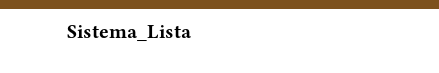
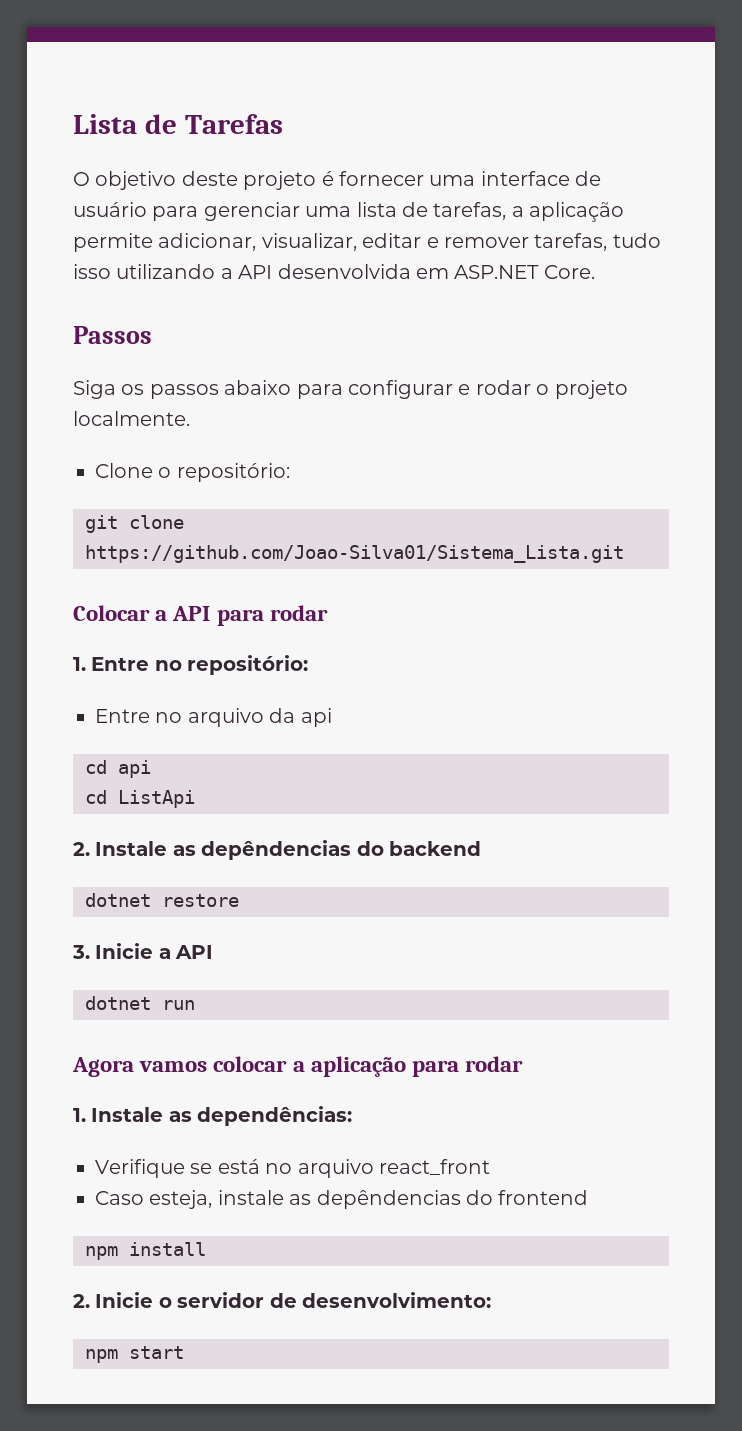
- Sistema_Lista
+ Lista de Tarefas
+ O objetivo deste projeto é fornecer uma interface de usuário para gerenciar uma lista de tarefas, a aplicação permite adicionar, visualizar, editar e remover tarefas, tudo isso utilizando a API desenvolvida em ASP.NET Core.
+ Passos
+ Siga os passos abaixo para configurar e rodar o projeto localmente.
+ Clone o repositório:
+ git clone https://github.com/Joao-Silva01/Sistema_Lista.git
+ Colocar a API para rodar
+ 1. Entre no repositório:
+ Entre no arquivo da api
+ cd api
+ cd ListApi
+ 2. Instale as depêndencias do backend
+ dotnet restore
+ 3. Inicie a API
+ dotnet run
+ Agora vamos colocar a aplicação para rodar
+ 1. Instale as dependências:
+ Verifique se está no arquivo react_front
+ Caso esteja, instale as depêndencias do frontend
+ npm install
+ 2. Inicie o servidor de desenvolvimento:
+ npm start

